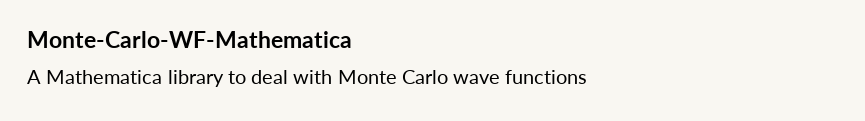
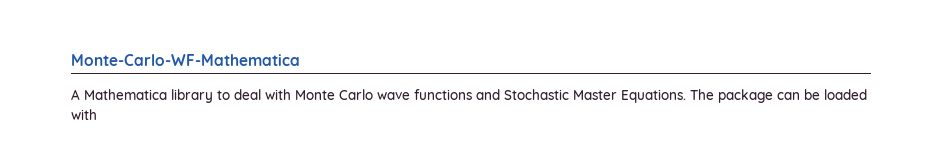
- A Mathematica library to deal with Monte Carlo wave functions
+ A Mathematica library to deal with Monte Carlo wave functions and Stochastic Master Equations. The package can be loaded with

